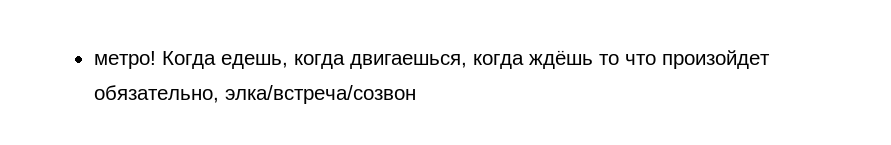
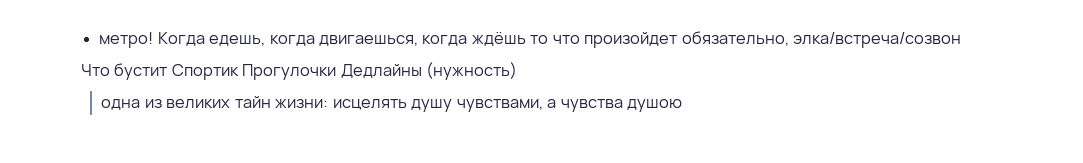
+ Что бустит Спортик Прогулочки Дедлайны (нужность)
+ одна из великих тайн жизни: исцелять душу чувствами, а чувства душою

